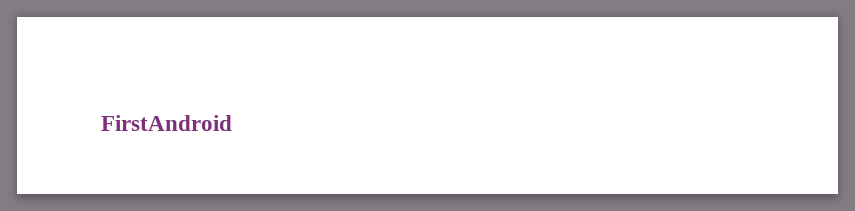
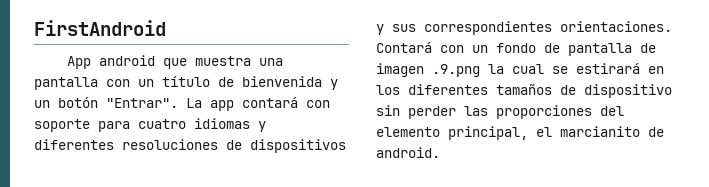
+ App android que muestra una pantalla con un título de bienvenida y un botón "Entrar". La app contará con soporte para cuatro idiomas y diferentes resoluciones de dispositivos y sus correspondientes orientaciones. Contará con un fondo de pantalla de imagen .9.png la cual se estirará en los diferentes tamaños de dispositivo sin perder las proporciones del elemento principal, el marcianito de android.

